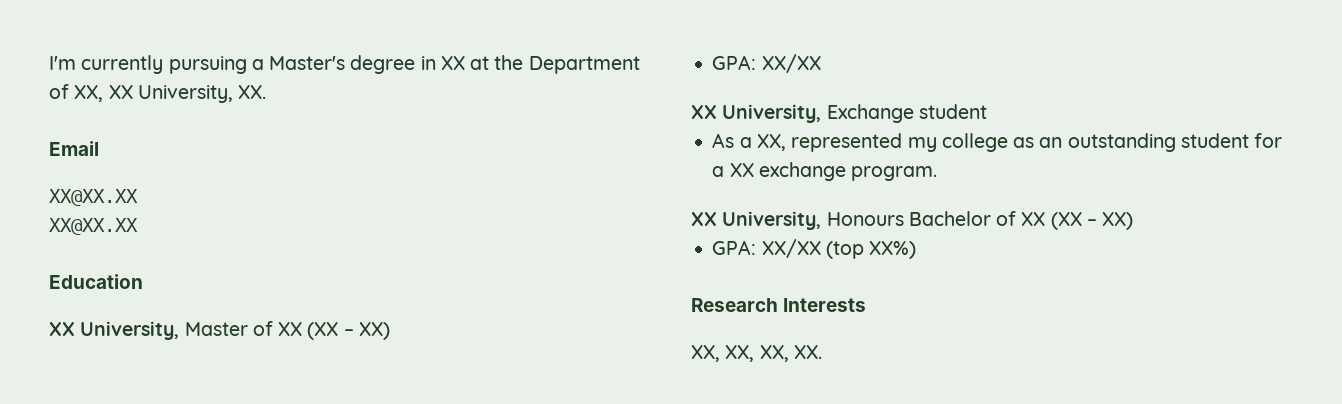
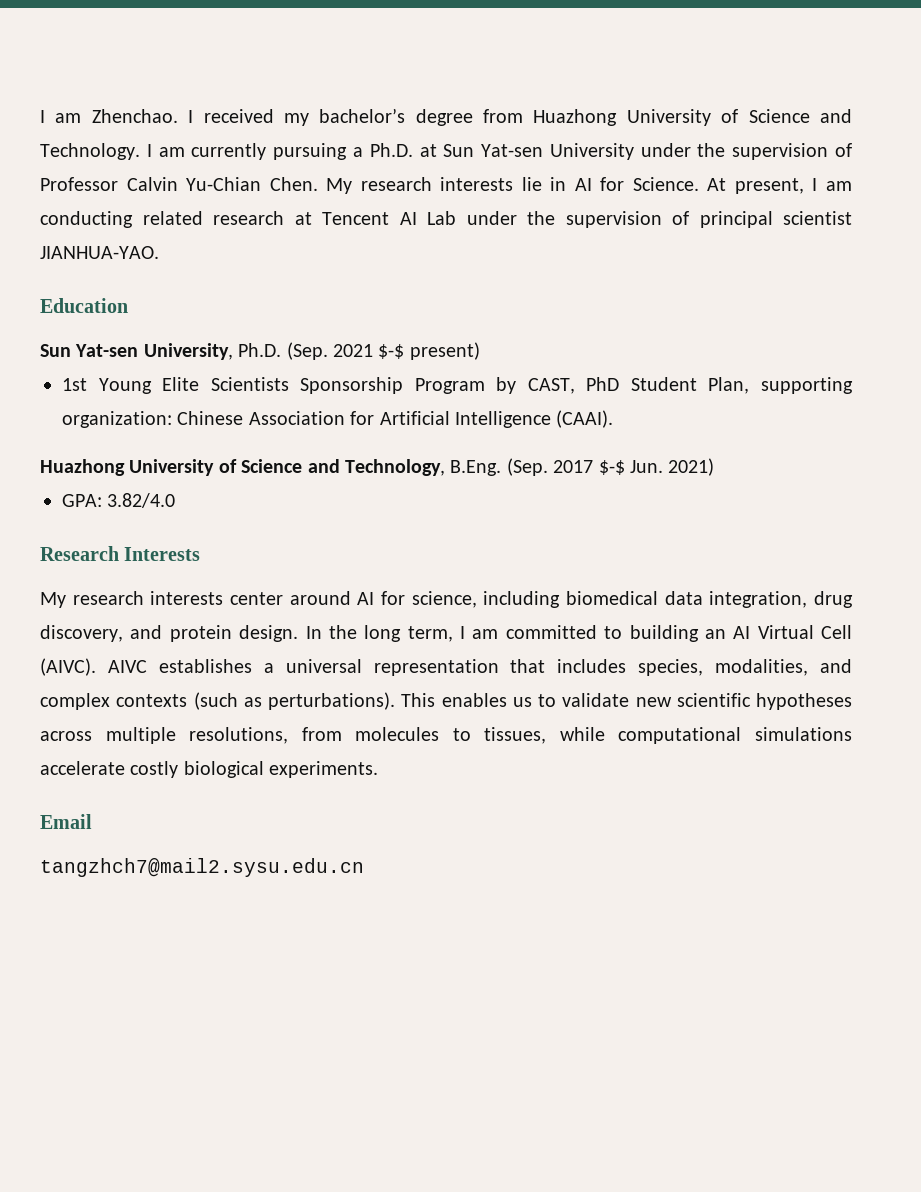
- I'm currently pursuing a Master's degree in XX at the Department of XX, XX University, XX.
+ I am Zhenchao. I received my bachelor’s degree from Huazhong University of Science and Technology. I am currently pursuing a Ph.D. at Sun Yat-sen University under the supervision of Professor Calvin Yu-Chian Chen. My research interests lie in AI for Science. At present, I am conducting related research at Tencent AI Lab under the supervision of principal scientist JIANHUA-YAO.
+ Education
+ Sun Yat-sen University, Ph.D. (Sep. 2021 $-$ present)
+ 1st Young Elite Scientists Sponsorship Program by CAST, PhD Student Plan, supporting organization: Chinese Association for Artificial Intelligence (CAAI).
+ Huazhong University of Science and Technology, B.Eng. (Sep. 2017 $-$ Jun. 2021)
+ GPA: 3.82/4.0
+ Research Interests
+ My research interests center around AI for science, including biomedical data integration, drug discovery, and protein design. In the long term, I am committed to building an AI Virtual Cell (AIVC). AIVC establishes a universal representation that includes species, modalities, and complex contexts (such as perturbations). This enables us to validate new scientific hypotheses across multiple resolutions, from molecules to tissues, while computational simulations accelerate costly biological experiments.
  Email
- XX@XX.XX
- XX@XX.XX
- Education
- XX University, Master of XX (XX – XX)
- GPA: XX/XX
- XX University, Exchange student
- As a XX, represented my college as an outstanding student for a XX exchange program.
- XX University, Honours Bachelor of XX (XX – XX)
- GPA: XX/XX (top XX%)
- Research Interests
- XX, XX, XX, XX.
+ tangzhch7@mail2.sysu.edu.cn

